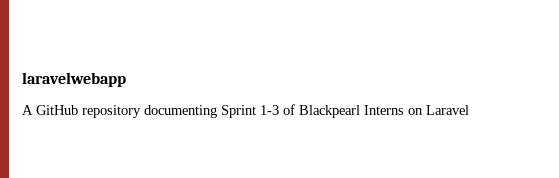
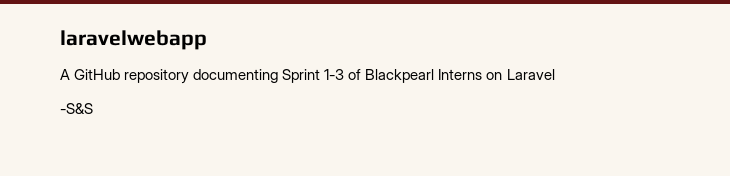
+ -S&S

